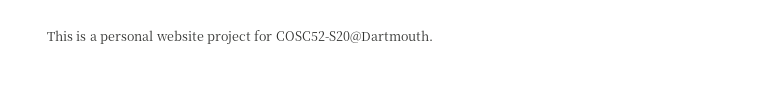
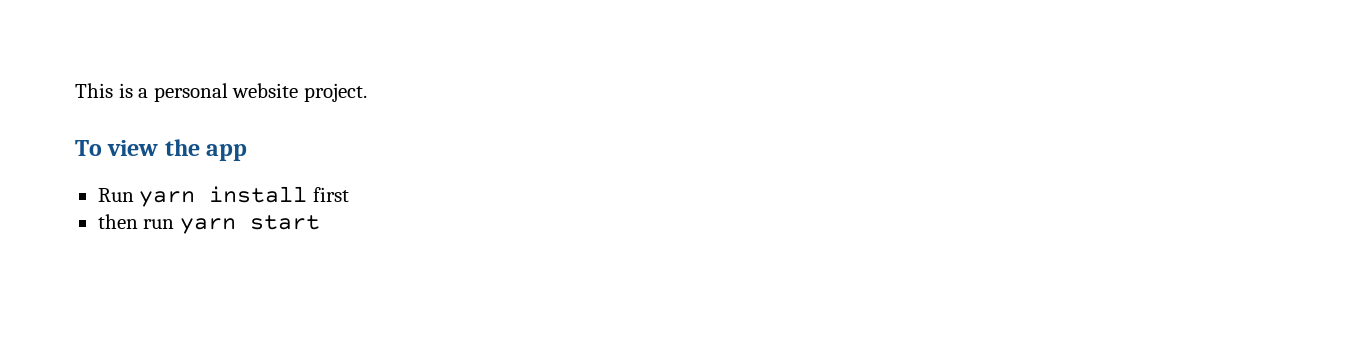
- This is a personal website project for COSC52-S20@Dartmouth.
+ This is a personal website project.
+ To view the app
+ Run yarn install first
+ then run yarn start

